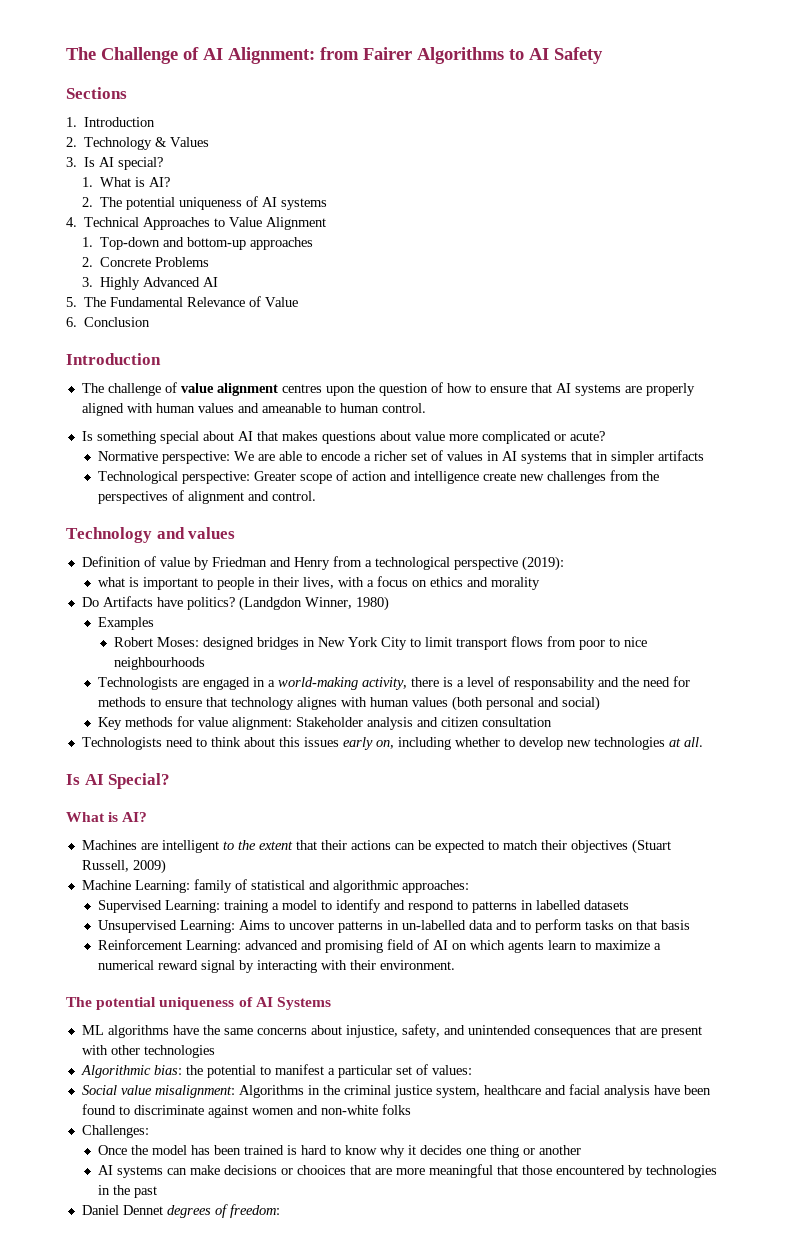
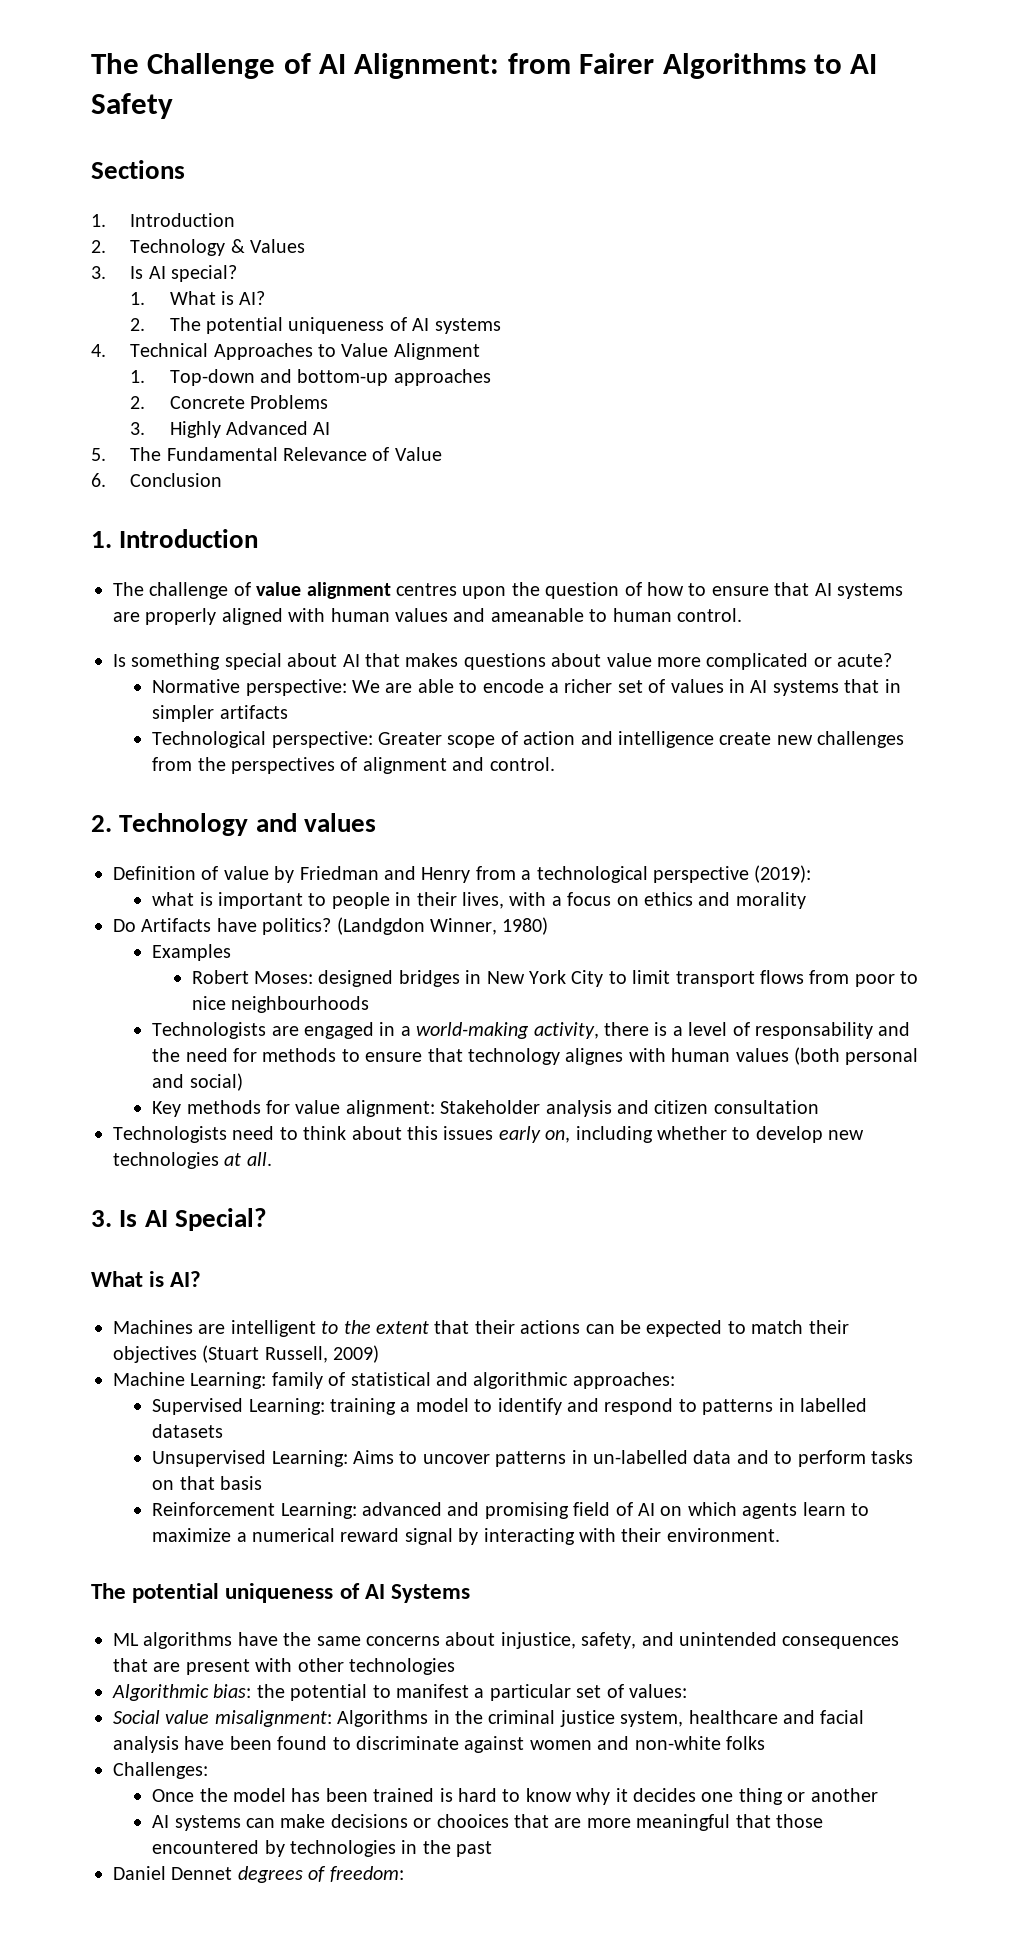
  6. Conclusion
- Introduction
+ 1. Introduction
- Technology and values
+ 2. Technology and values
- Is AI Special?
+ 3. Is AI Special?

